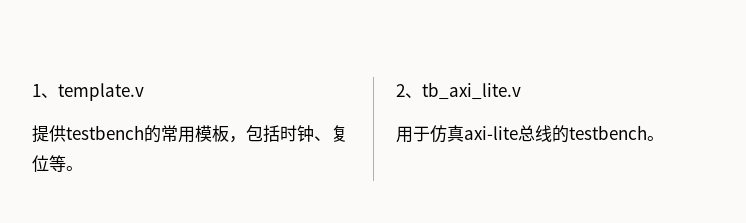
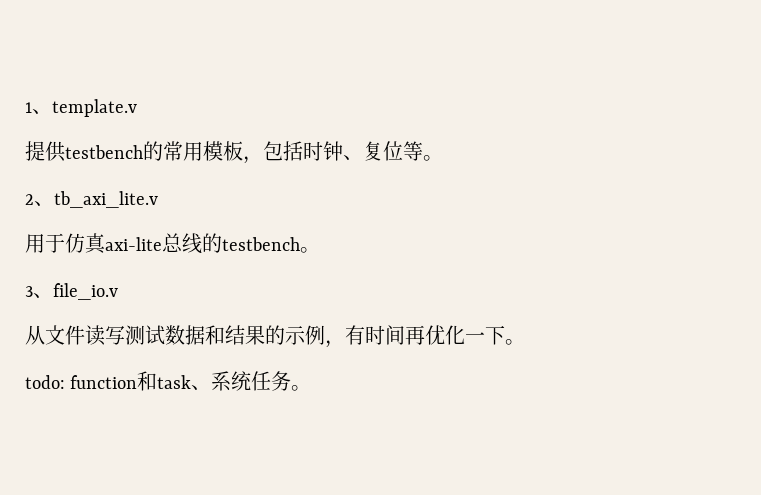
+ 3、file_io.v
+ 从文件读写测试数据和结果的示例，有时间再优化一下。
+ todo: function和task、系统任务。

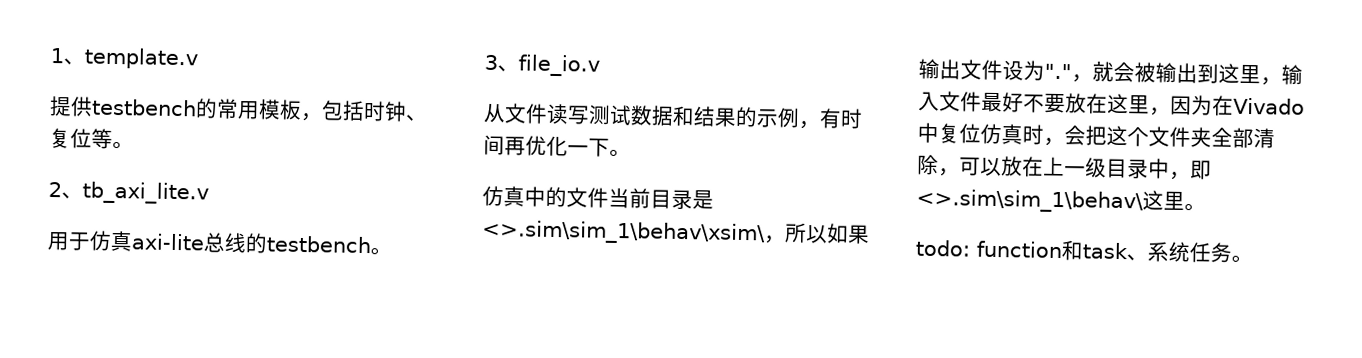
+ 仿真中的文件当前目录是<>.sim\sim_1\behav\xsim\，所以如果输出文件设为"."，就会被输出到这里，输入文件最好不要放在这里，因为在Vivado中复位仿真时，会把这个文件夹全部清除，可以放在上一级目录中，即<>.sim\sim_1\behav\这里。

